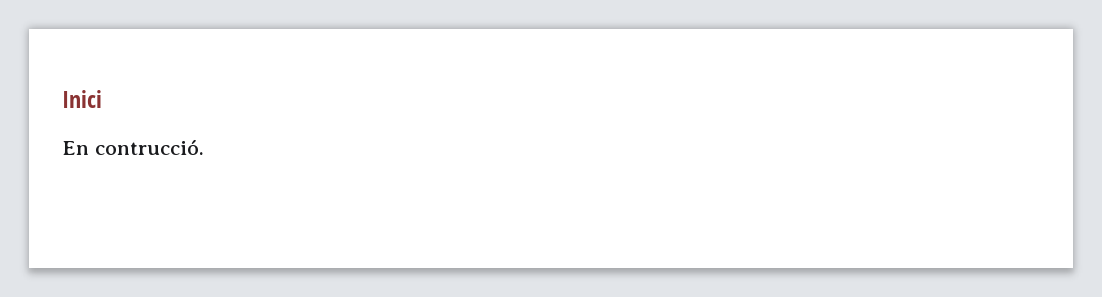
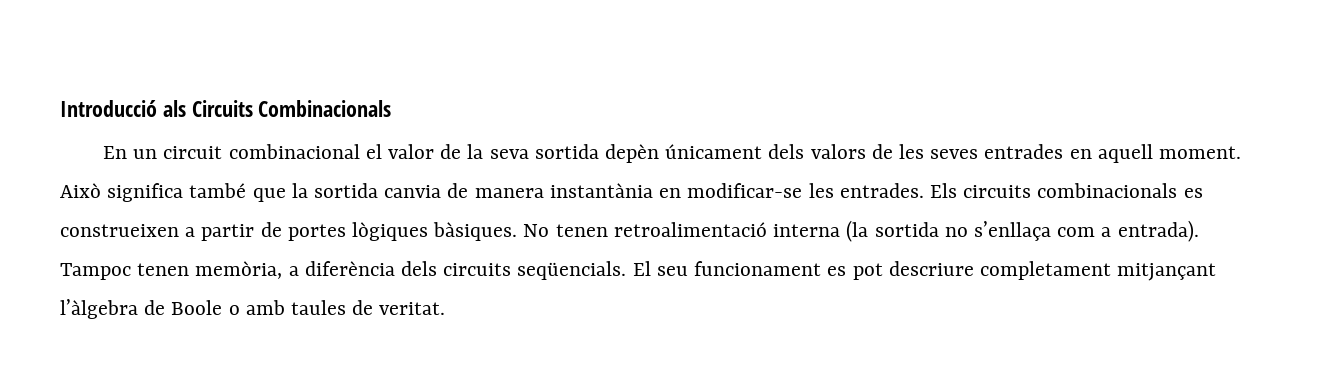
- Inici
- En contrucció.
+ Introducció als Circuits Combinacionals
+ En un circuit combinacional el valor de la seva sortida depèn únicament dels valors de les seves entrades en aquell moment. Això significa també que la sortida canvia de manera instantània en modificar-se les entrades. Els circuits combinacionals es construeixen a partir de portes lògiques bàsiques. No tenen retroalimentació interna (la sortida no s’enllaça com a entrada). Tampoc tenen memòria, a diferència dels circuits seqüencials. El seu funcionament es pot descriure completament mitjançant l’àlgebra de Boole o amb taules de veritat.

